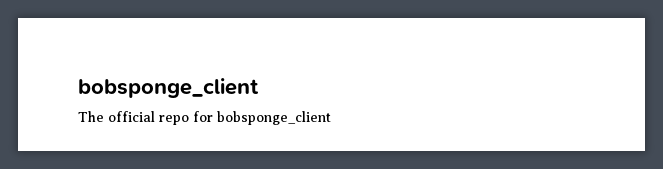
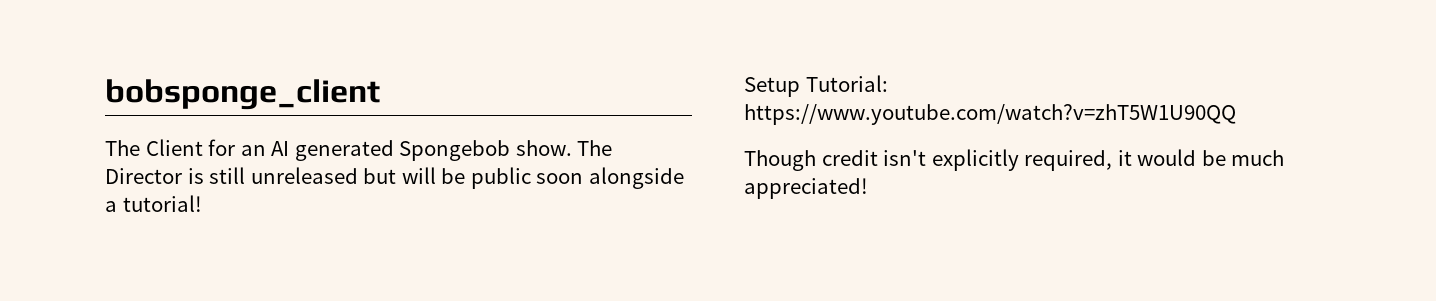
- The official repo for bobsponge_client
+ The Client for an AI generated Spongebob show. The Director is still unreleased but will be public soon alongside a tutorial!
+ Setup Tutorial: https://www.youtube.com/watch?v=zhT5W1U90QQ
+ Though credit isn't explicitly required, it would be much appreciated!

